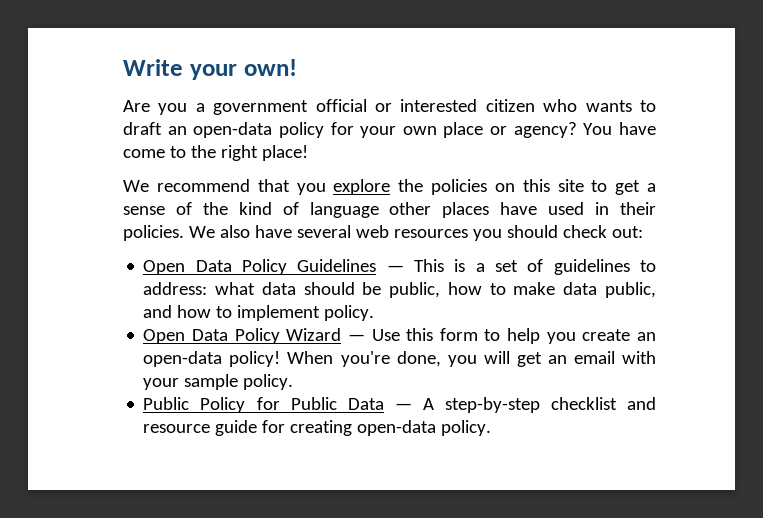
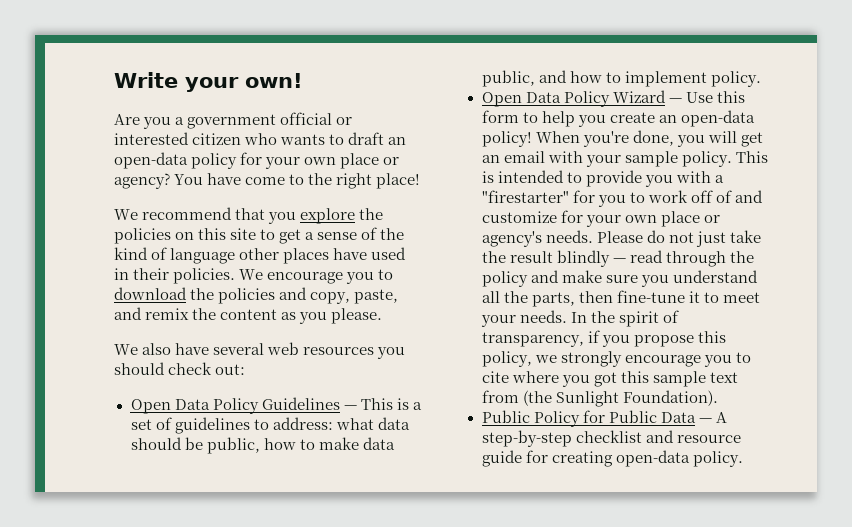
+ We encourage you to download the policies and copy, paste, and remix the content as you please.
+ This is intended to provide you with a "firestarter" for you to work off of and customize for your own place or agency's needs. Please do not just take the result blindly — read through the policy and make sure you understand all the parts, then fine-tune it to meet your needs. In the spirit of transparency, if you propose this policy, we strongly encourage you to cite where you got this sample text from (the Sunlight Foundation).

